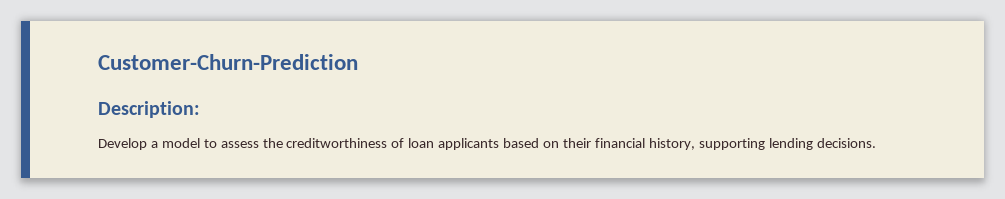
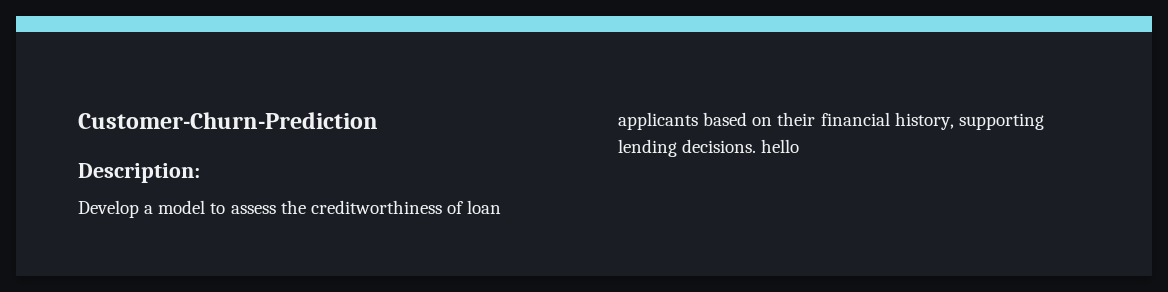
- Develop a model to assess the creditworthiness of loan applicants based on their financial history, supporting lending decisions.
+ Develop a model to assess the creditworthiness of loan applicants based on their financial history, supporting lending decisions. hello

